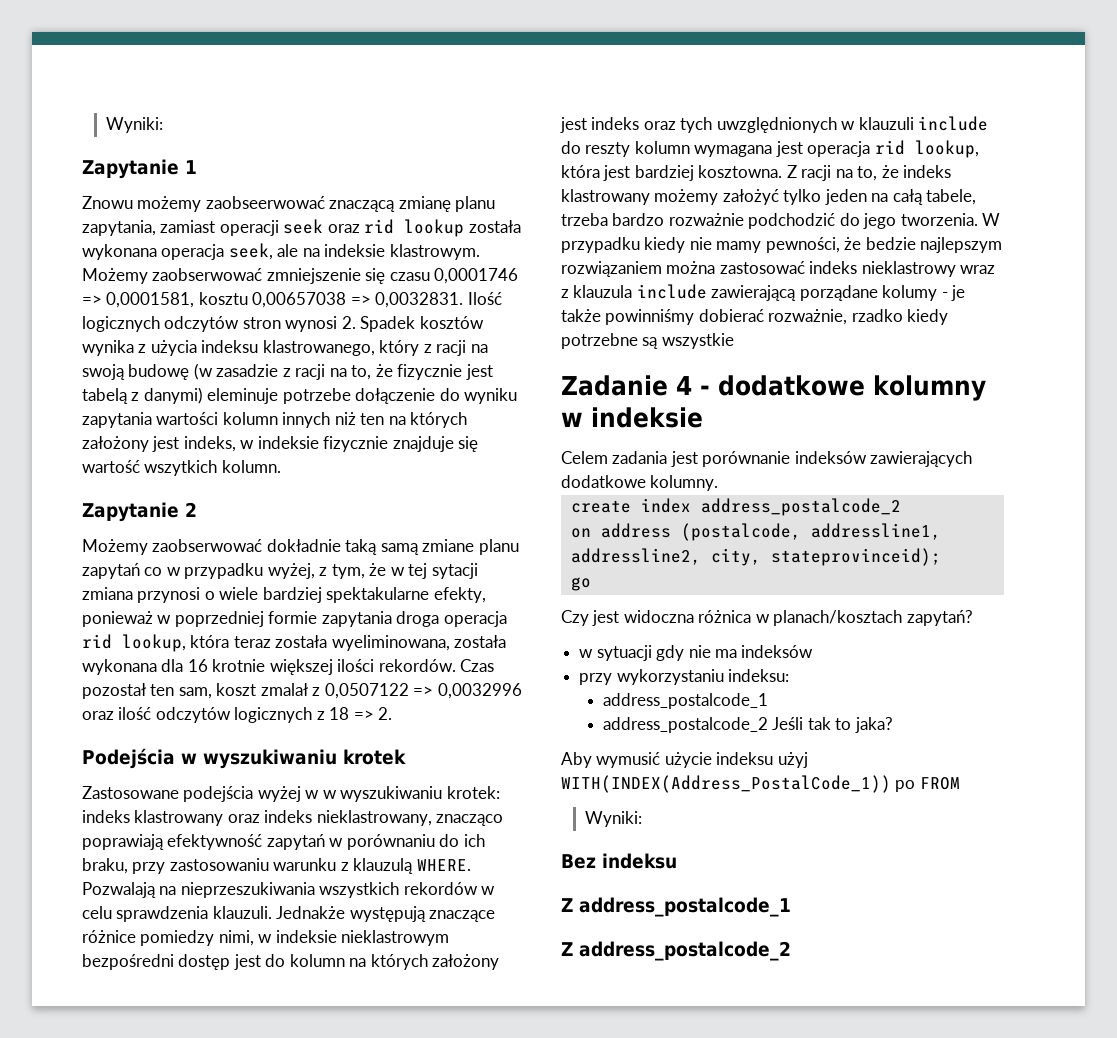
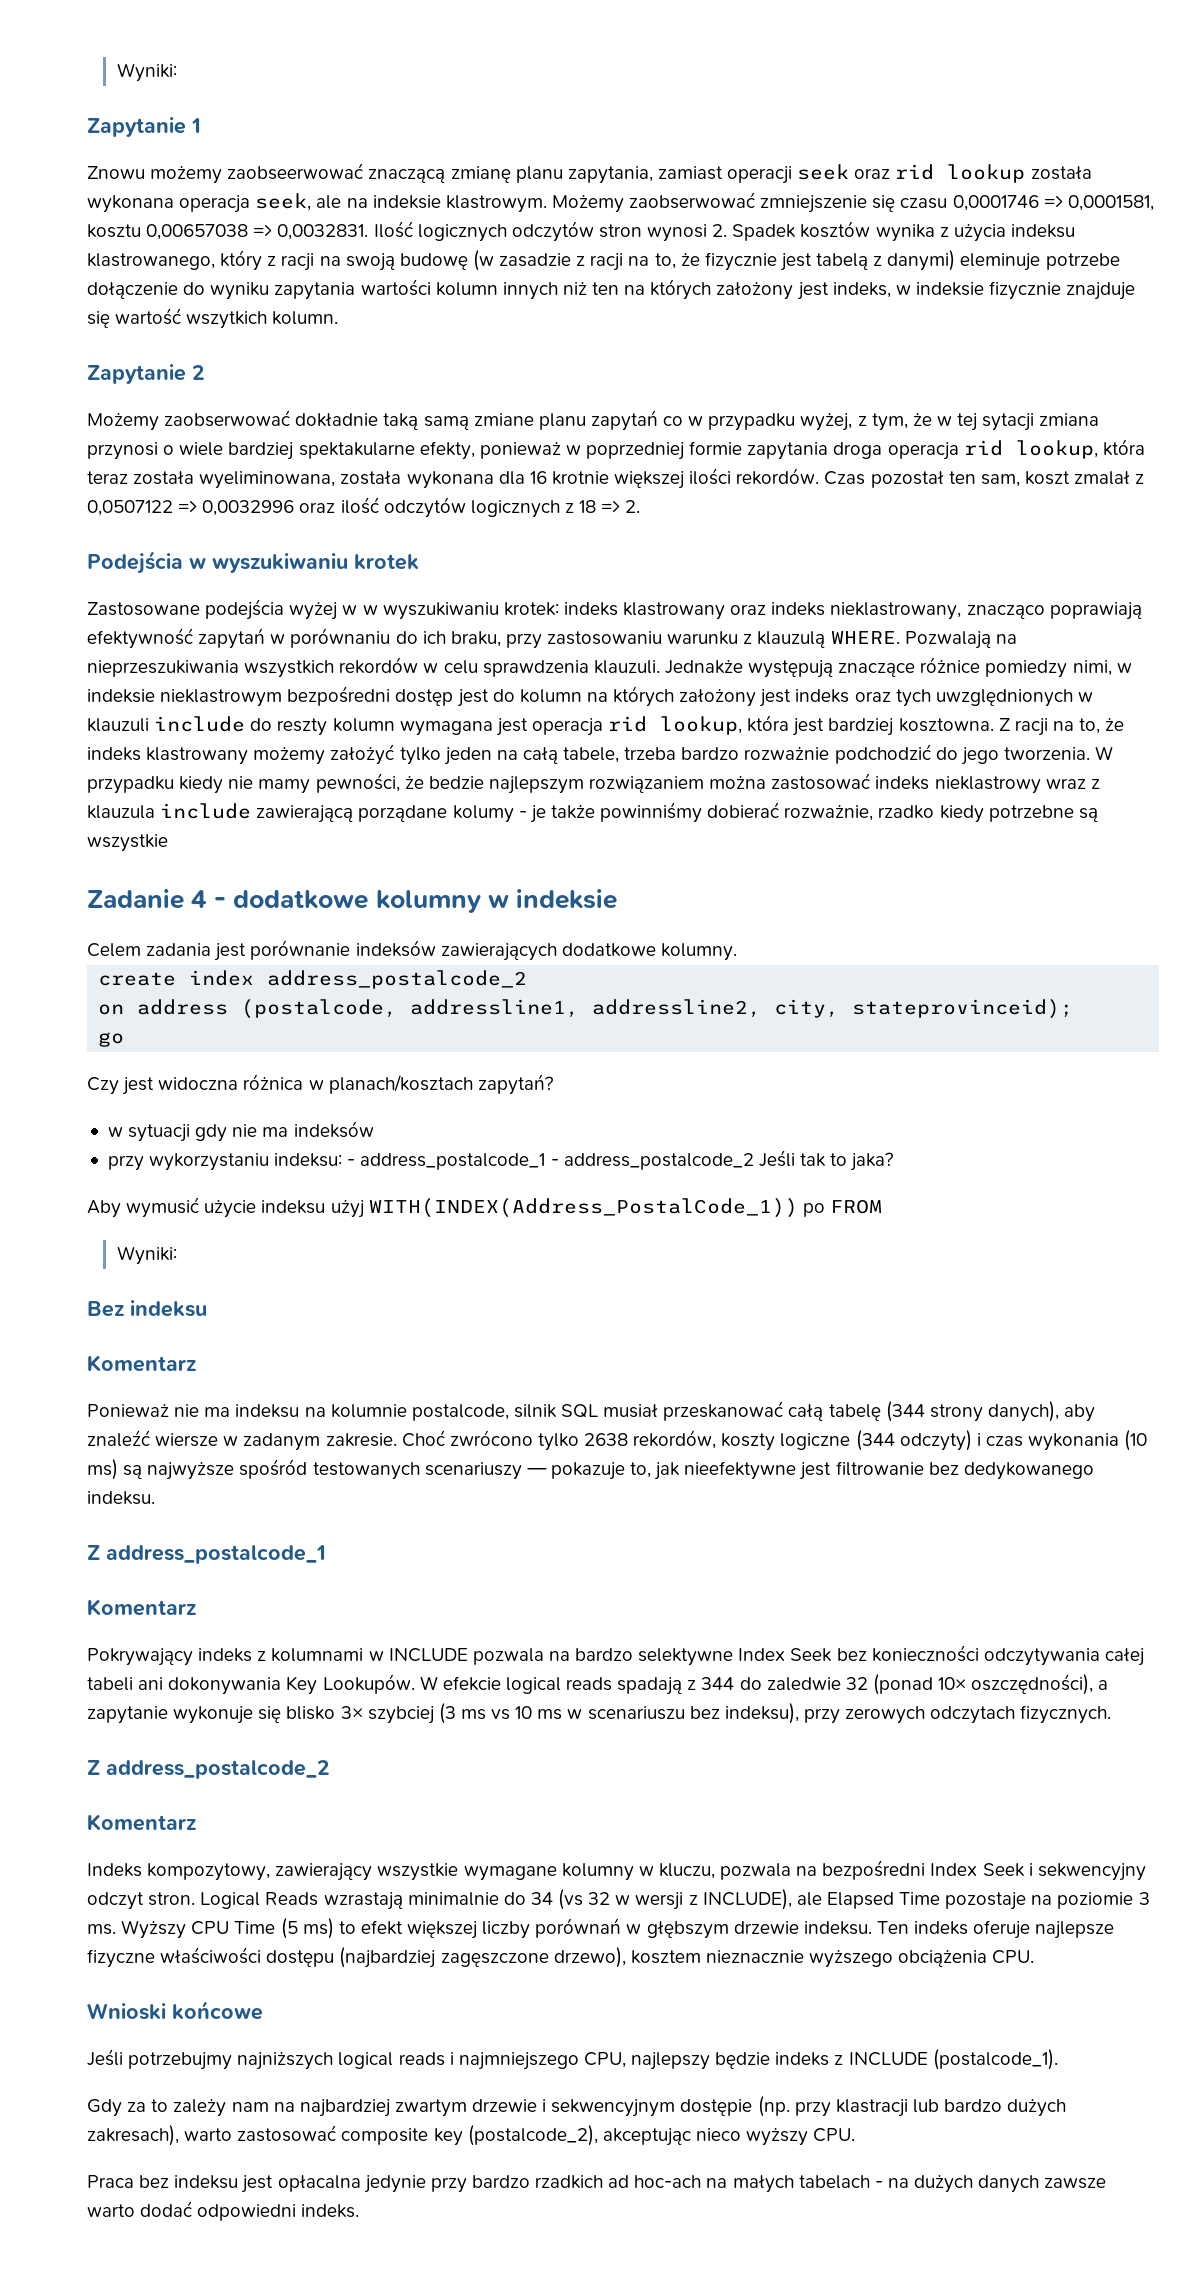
- przy wykorzystaniu indeksu:
- address_postalcode_1
- address_postalcode_2 Jeśli tak to jaka?
+ przy wykorzystaniu indeksu: - address_postalcode_1 - address_postalcode_2 Jeśli tak to jaka?
  Bez indeksu
+ Komentarz
+ Ponieważ nie ma indeksu na kolumnie postalcode, silnik SQL musiał przeskanować całą tabelę (344 strony danych), aby znaleźć wiersze w zadanym zakresie. Choć zwrócono tylko 2638 rekordów, koszty logiczne (344 odczyty) i czas wykonania (10 ms) są najwyższe spośród testowanych scenariuszy — pokazuje to, jak nieefektywne jest filtrowanie bez dedykowanego indeksu.
  Z address_postalcode_1
+ Komentarz
+ Pokrywający indeks z kolumnami w INCLUDE pozwala na bardzo selektywne Index Seek bez konieczności odczytywania całej tabeli ani dokonywania Key Lookupów. W efekcie logical reads spadają z 344 do zaledwie 32 (ponad 10× oszczędności), a zapytanie wykonuje się blisko 3× szybciej (3 ms vs 10 ms w scenariuszu bez indeksu), przy zerowych odczytach fizycznych.
  Z address_postalcode_2
+ Komentarz
+ Indeks kompozytowy, zawierający wszystkie wymagane kolumny w kluczu, pozwala na bezpośredni Index Seek i sekwencyjny odczyt stron. Logical Reads wzrastają minimalnie do 34 (vs 32 w wersji z INCLUDE), ale Elapsed Time pozostaje na poziomie 3 ms. Wyższy CPU Time (5 ms) to efekt większej liczby porównań w głębszym drzewie indeksu. Ten indeks oferuje najlepsze fizyczne właściwości dostępu (najbardziej zagęszczone drzewo), kosztem nieznacznie wyższego obciążenia CPU.
+ Wnioski końcowe
+ Jeśli potrzebujmy najniższych logical reads i najmniejszego CPU, najlepszy będzie indeks z INCLUDE (postalcode_1).
+ Gdy za to zależy nam na najbardziej zwartym drzewie i sekwencyjnym dostępie (np. przy klastracji lub bardzo dużych zakresach), warto zastosować composite key (postalcode_2), akceptując nieco wyższy CPU.
+ Praca bez indeksu jest opłacalna jedynie przy bardzo rzadkich ad hoc-ach na małych tabelach - na dużych danych zawsze warto dodać odpowiedni indeks.

